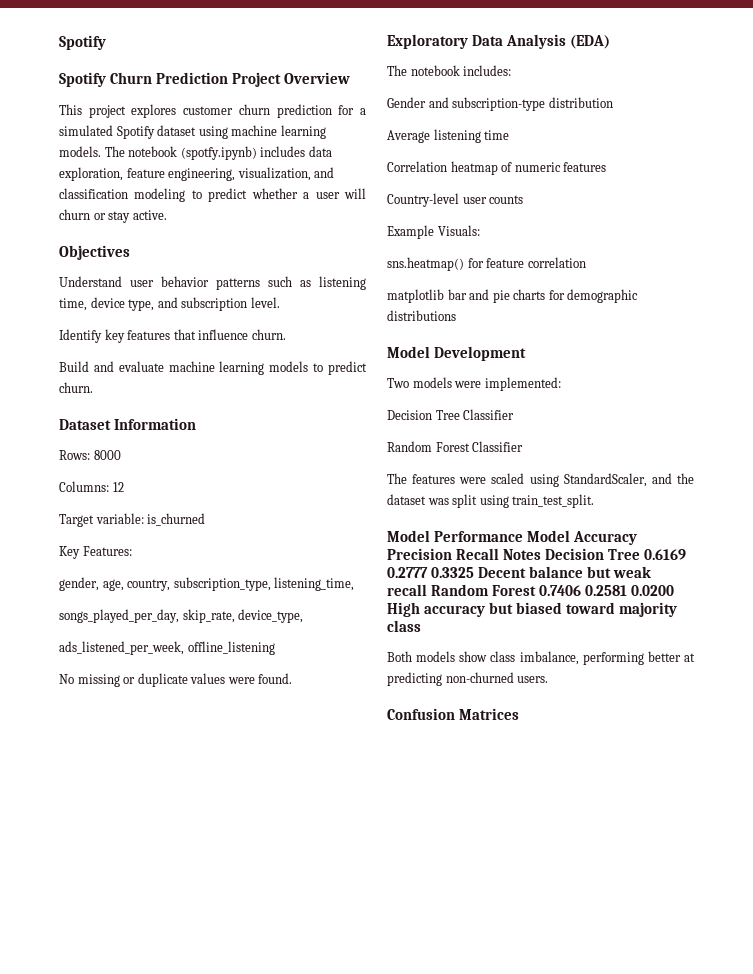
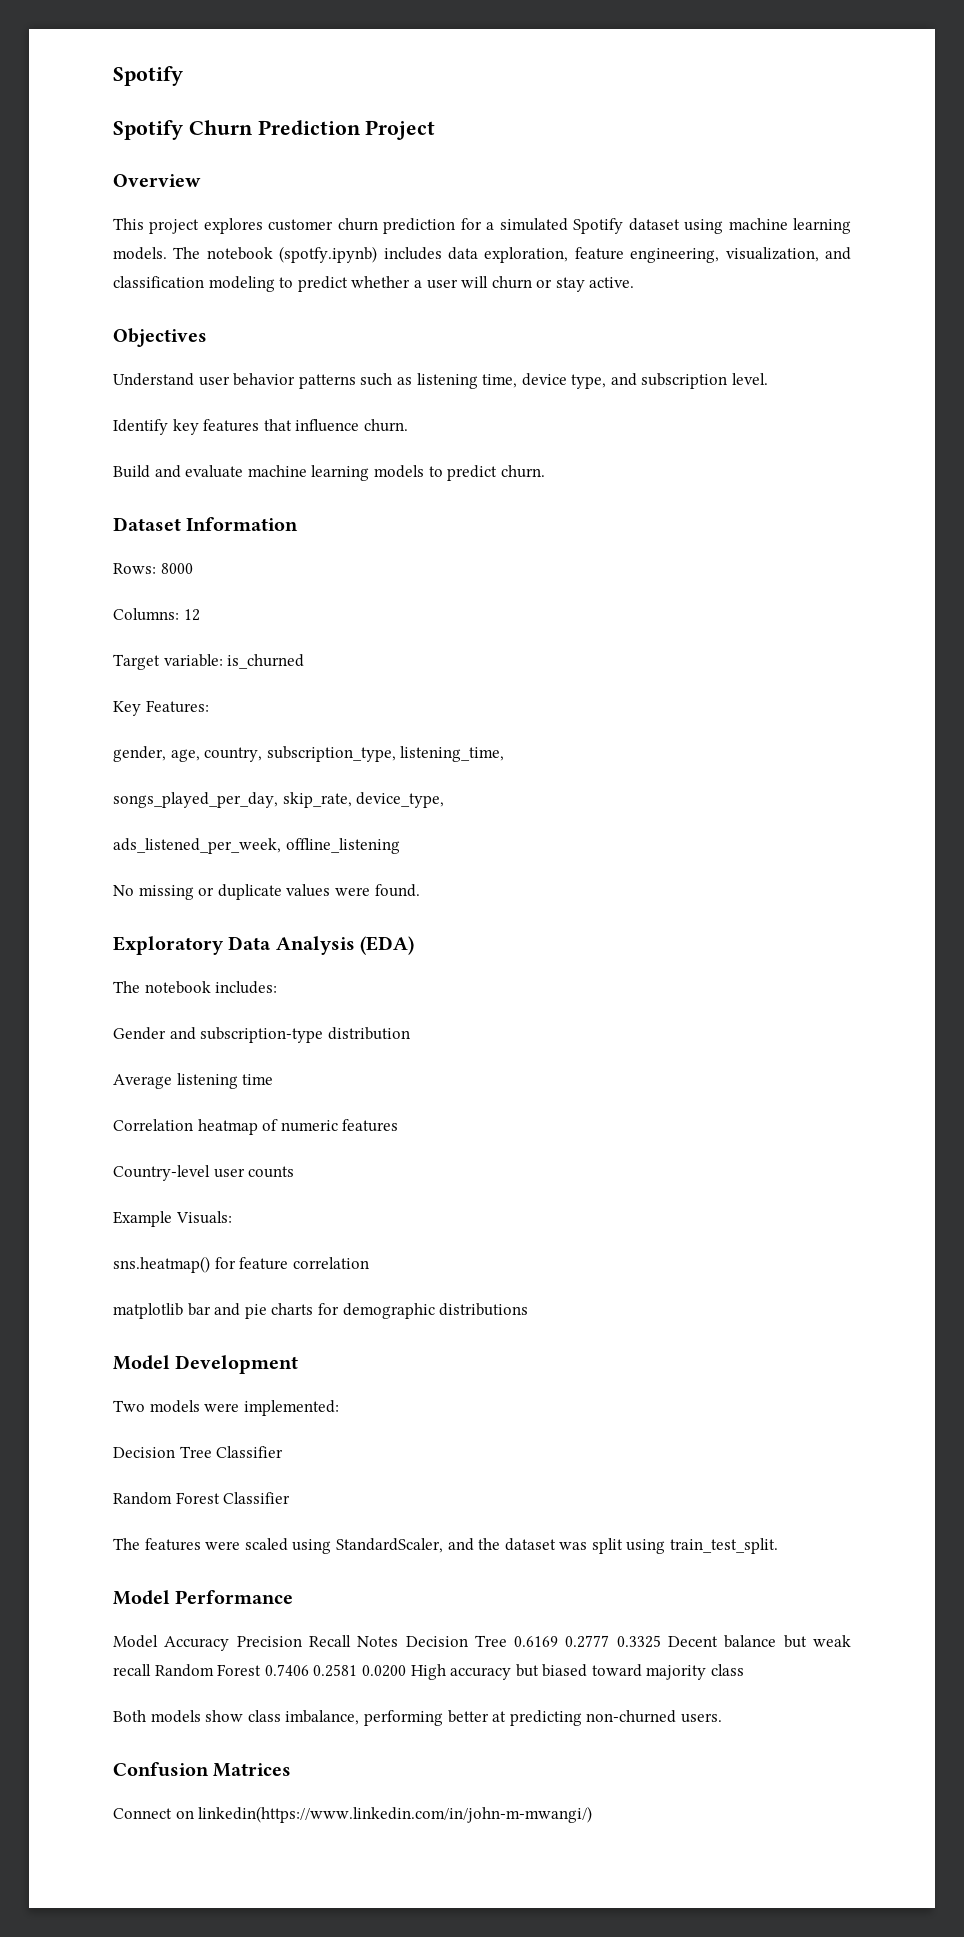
- Spotify Churn Prediction Project Overview
+ Spotify Churn Prediction Project
+ Overview
- Model Performance Model Accuracy Precision Recall Notes Decision Tree 0.6169 0.2777 0.3325 Decent balance but weak recall Random Forest 0.7406 0.2581 0.0200 High accuracy but biased toward majority class
+ Model Performance
+ Model Accuracy Precision Recall Notes Decision Tree 0.6169 0.2777 0.3325 Decent balance but weak recall Random Forest 0.7406 0.2581 0.0200 High accuracy but biased toward majority class
+ Connect on linkedin(https://www.linkedin.com/in/john-m-mwangi/)

